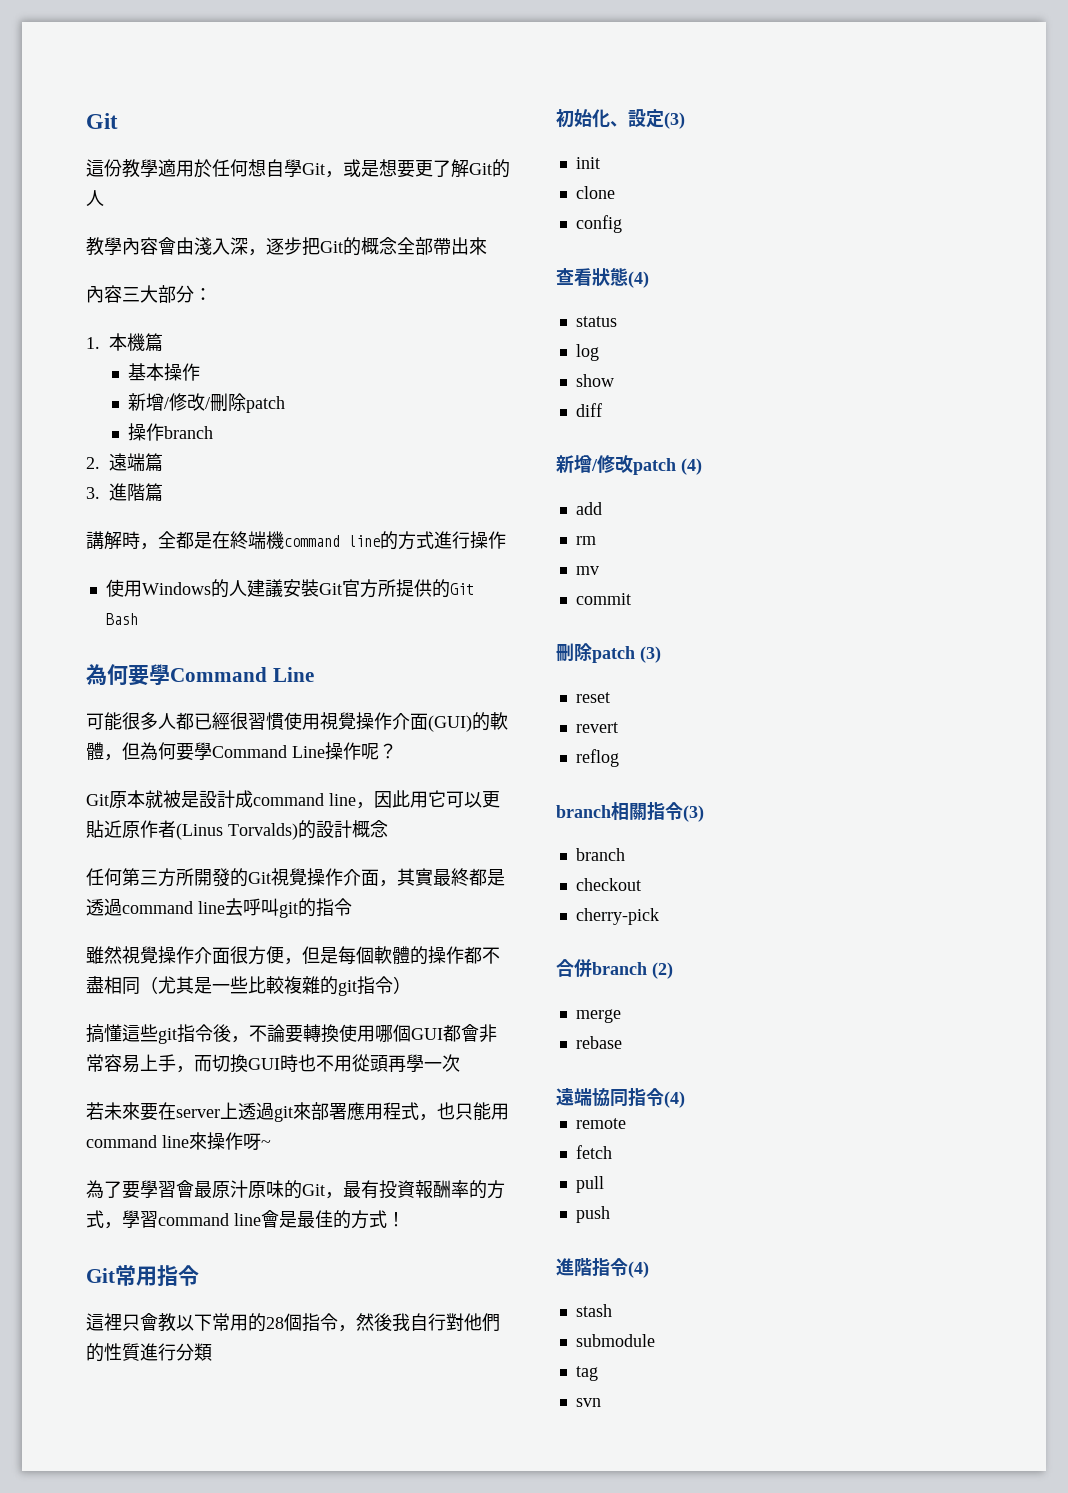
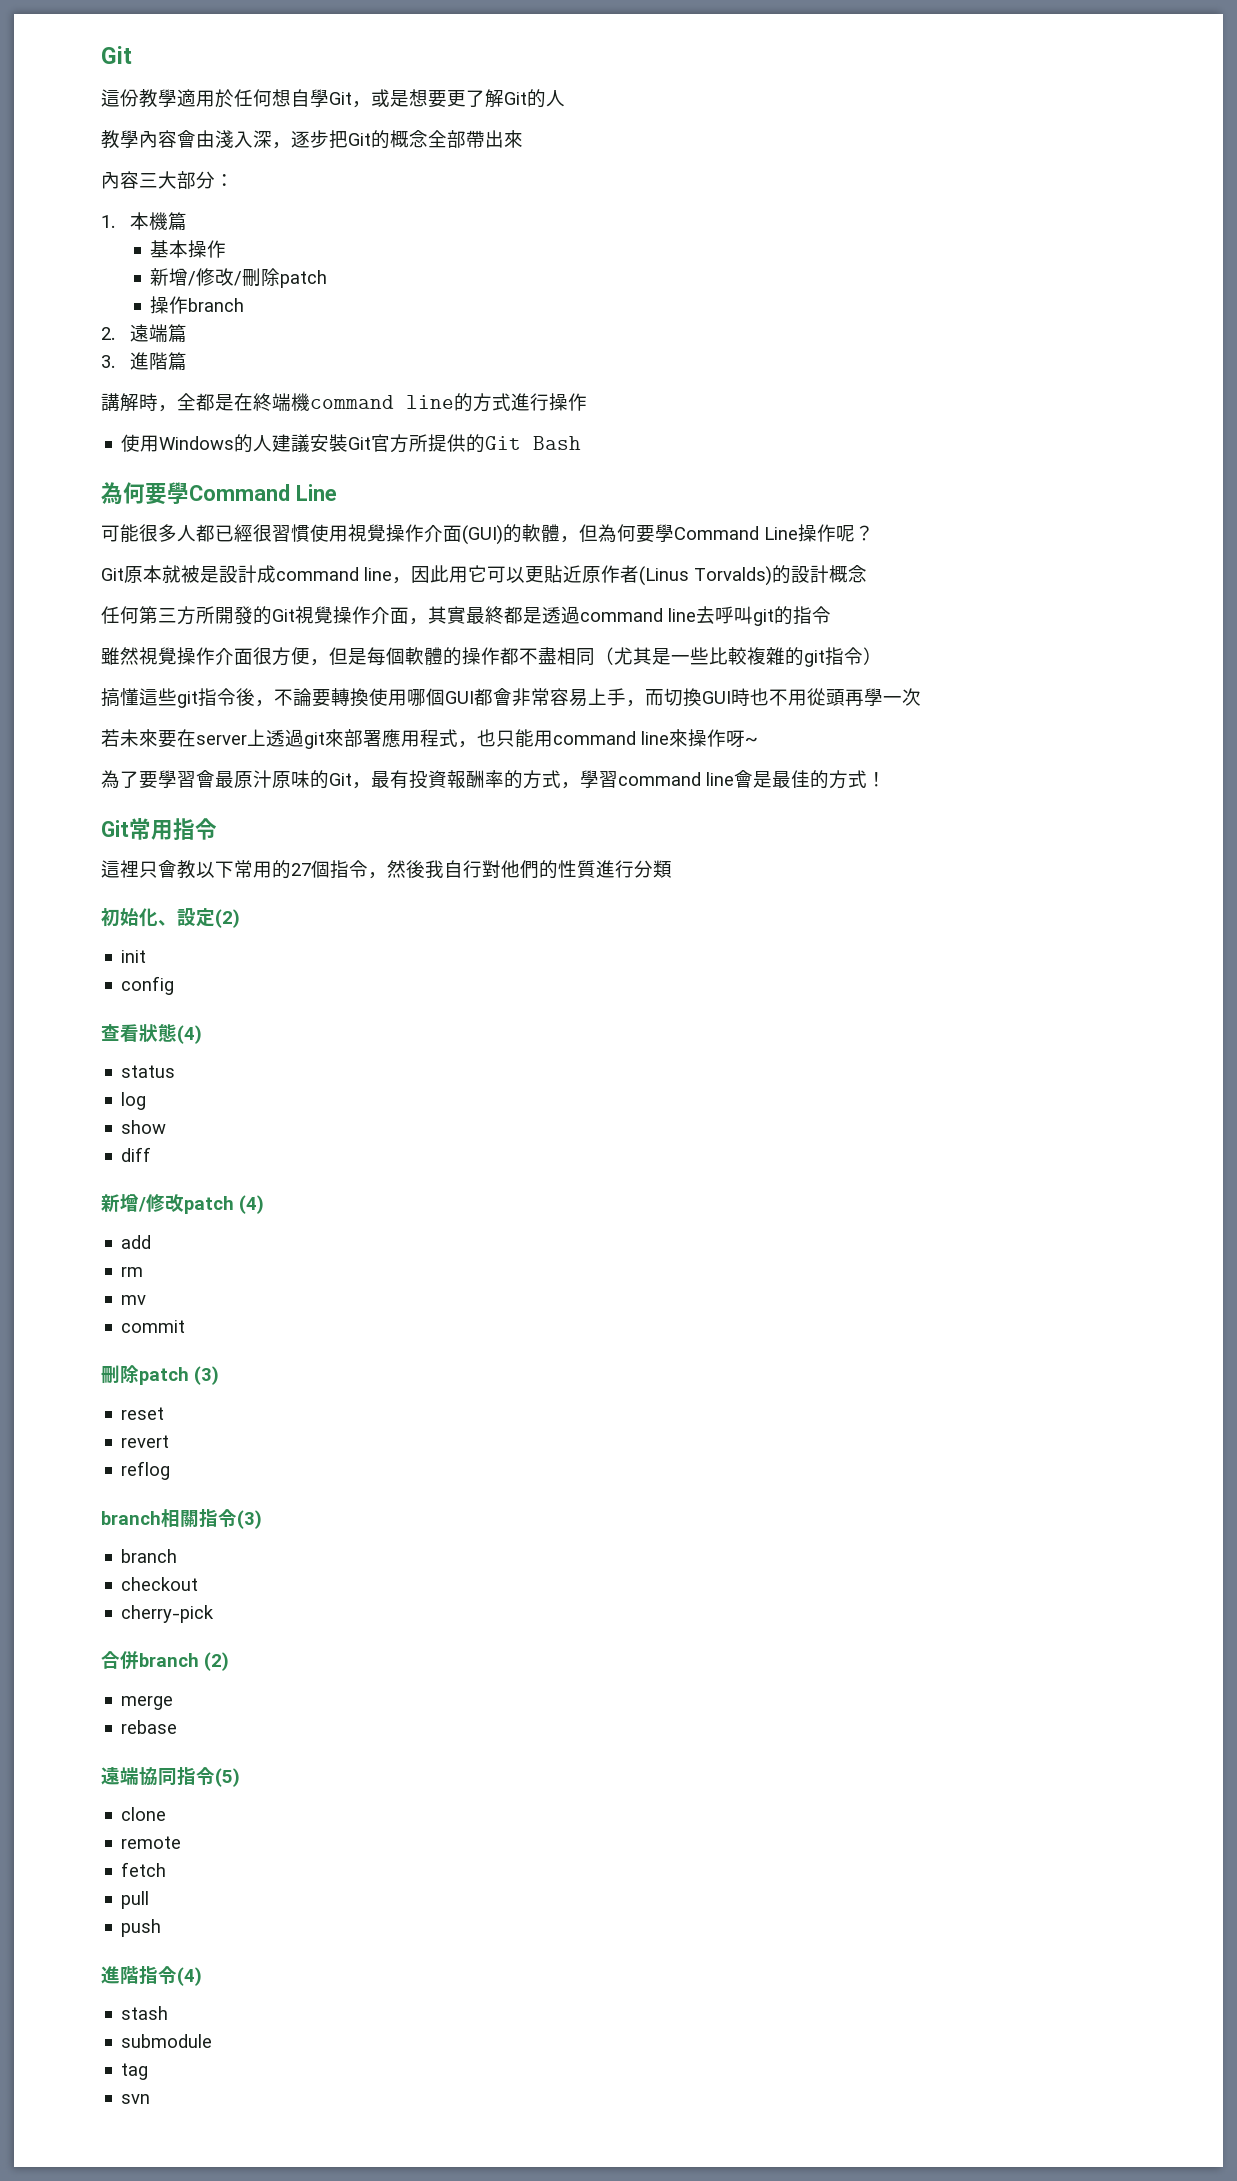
- 這裡只會教以下常用的28個指令，然後我自行對他們的性質進行分類
+ 這裡只會教以下常用的27個指令，然後我自行對他們的性質進行分類
- 初始化、設定(3)
+ 初始化、設定(2)
- clone
- 遠端協同指令(4)
+ 遠端協同指令(5)
+ clone

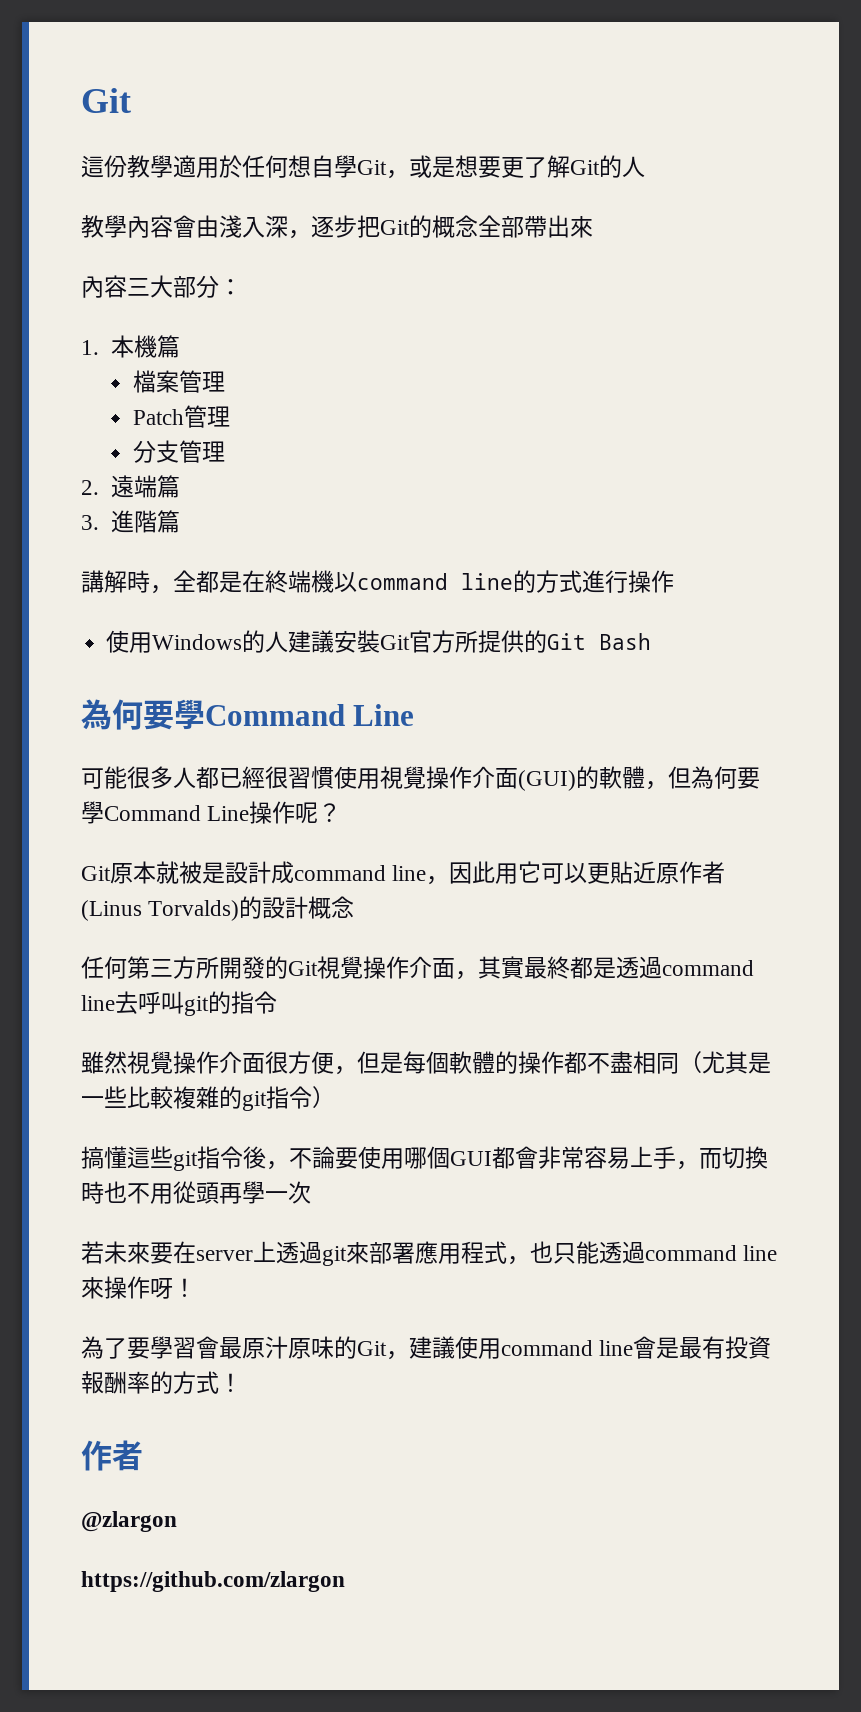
- 基本操作
- 新增/修改/刪除patch
- 操作branch
+ 檔案管理
+ Patch管理
+ 分支管理
- 講解時，全都是在終端機command line的方式進行操作
+ 講解時，全都是在終端機以command line的方式進行操作
- 搞懂這些git指令後，不論要轉換使用哪個GUI都會非常容易上手，而切換GUI時也不用從頭再學一次
+ 搞懂這些git指令後，不論要使用哪個GUI都會非常容易上手，而切換時也不用從頭再學一次
- 若未來要在server上透過git來部署應用程式，也只能用command line來操作呀~
+ 若未來要在server上透過git來部署應用程式，也只能透過command line來操作呀！
- 為了要學習會最原汁原味的Git，最有投資報酬率的方式，學習command line會是最佳的方式！
- Git常用指令
- 這裡只會教以下常用的27個指令，然後我自行對他們的性質進行分類
- 初始化、設定(2)
- init
- config
- 查看狀態(4)
- status
- log
- show
- diff
- 新增/修改patch (4)
- add
- rm
- mv
- commit
- 刪除patch (3)
- reset
- revert
- reflog
- branch相關指令(3)
- branch
- checkout
- cherry-pick
- 合併branch (2)
- merge
- rebase
- 遠端協同指令(5)
- clone
- remote
- fetch
- pull
- push
- 進階指令(4)
- stash
- submodule
- tag
- svn
+ 為了要學習會最原汁原味的Git，建議使用command line會是最有投資報酬率的方式！
+ 作者
+ @zlargon
+ https://github.com/zlargon

